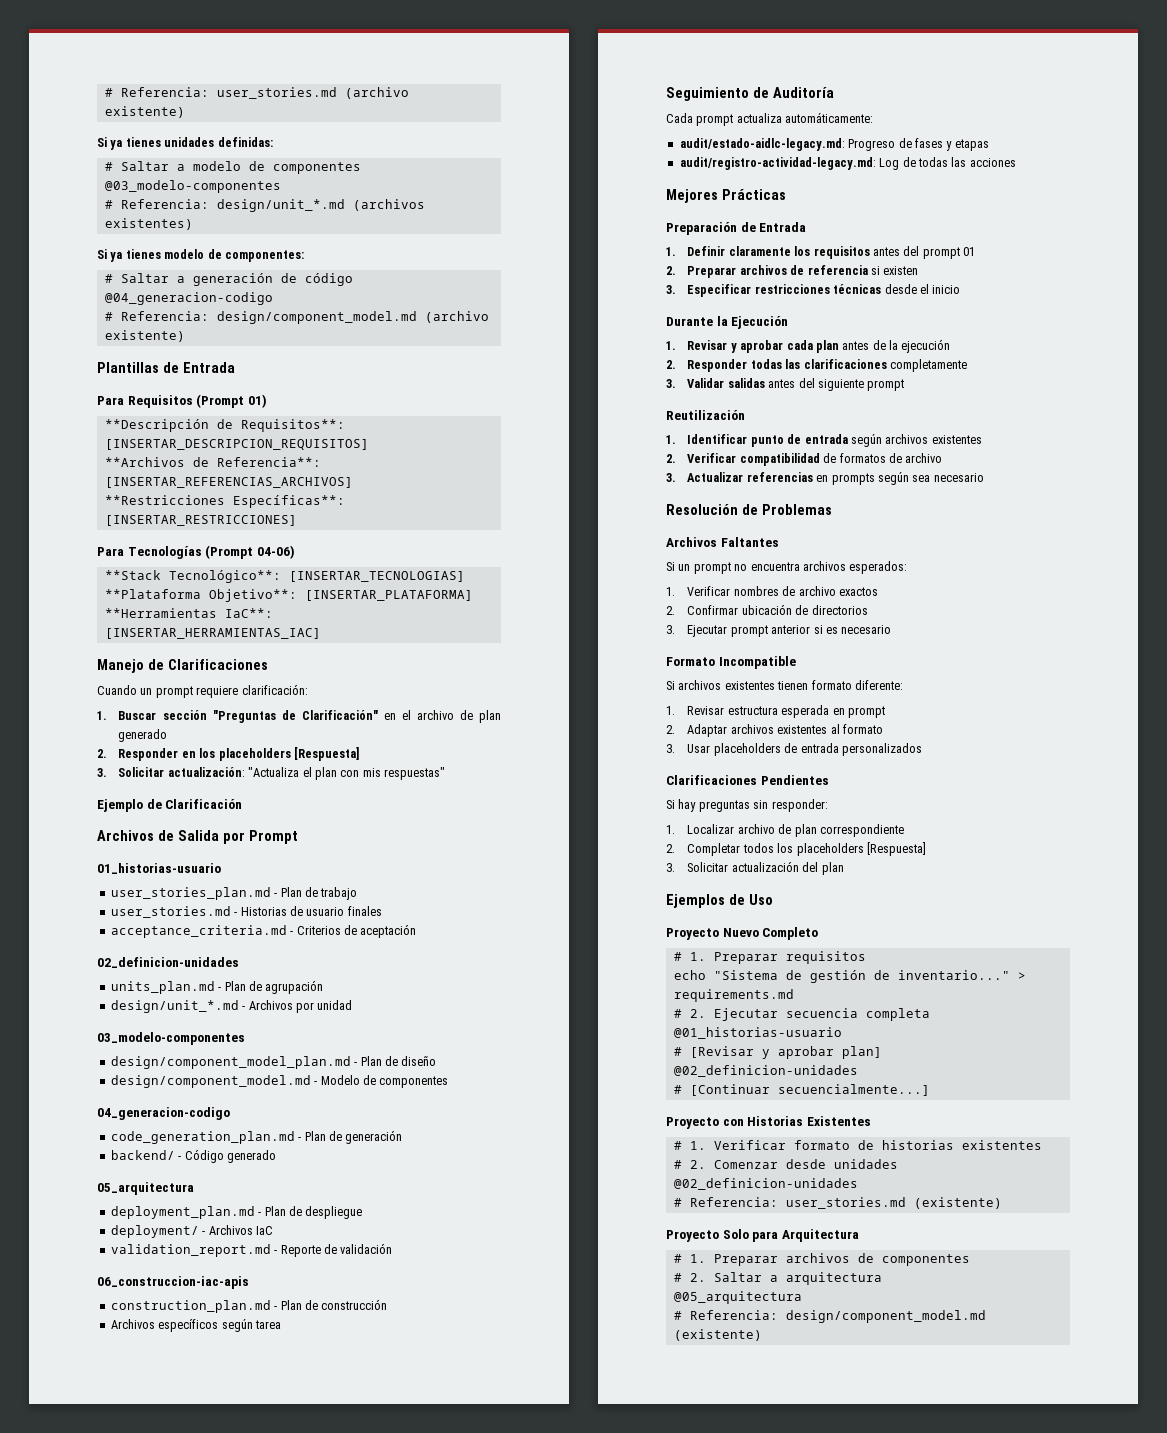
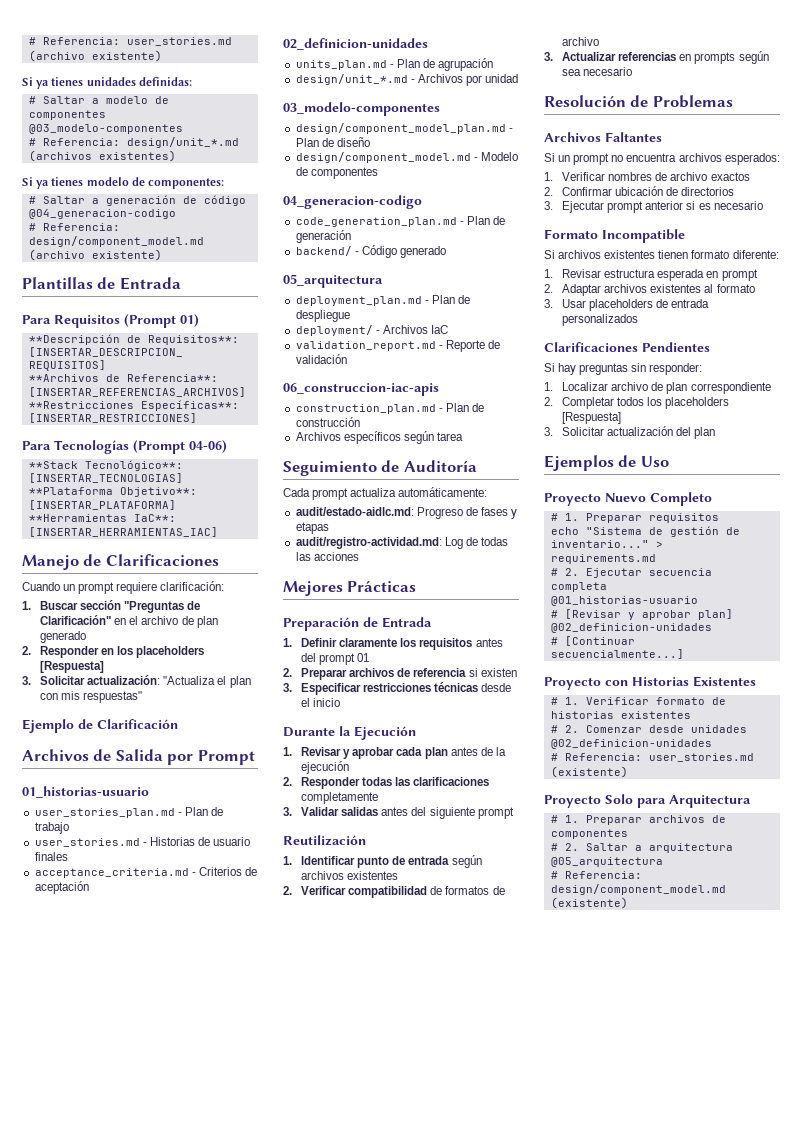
- audit/estado-aidlc-legacy.md: Progreso de fases y etapas
+ audit/estado-aidlc.md: Progreso de fases y etapas
- audit/registro-actividad-legacy.md: Log de todas las acciones
+ audit/registro-actividad.md: Log de todas las acciones

